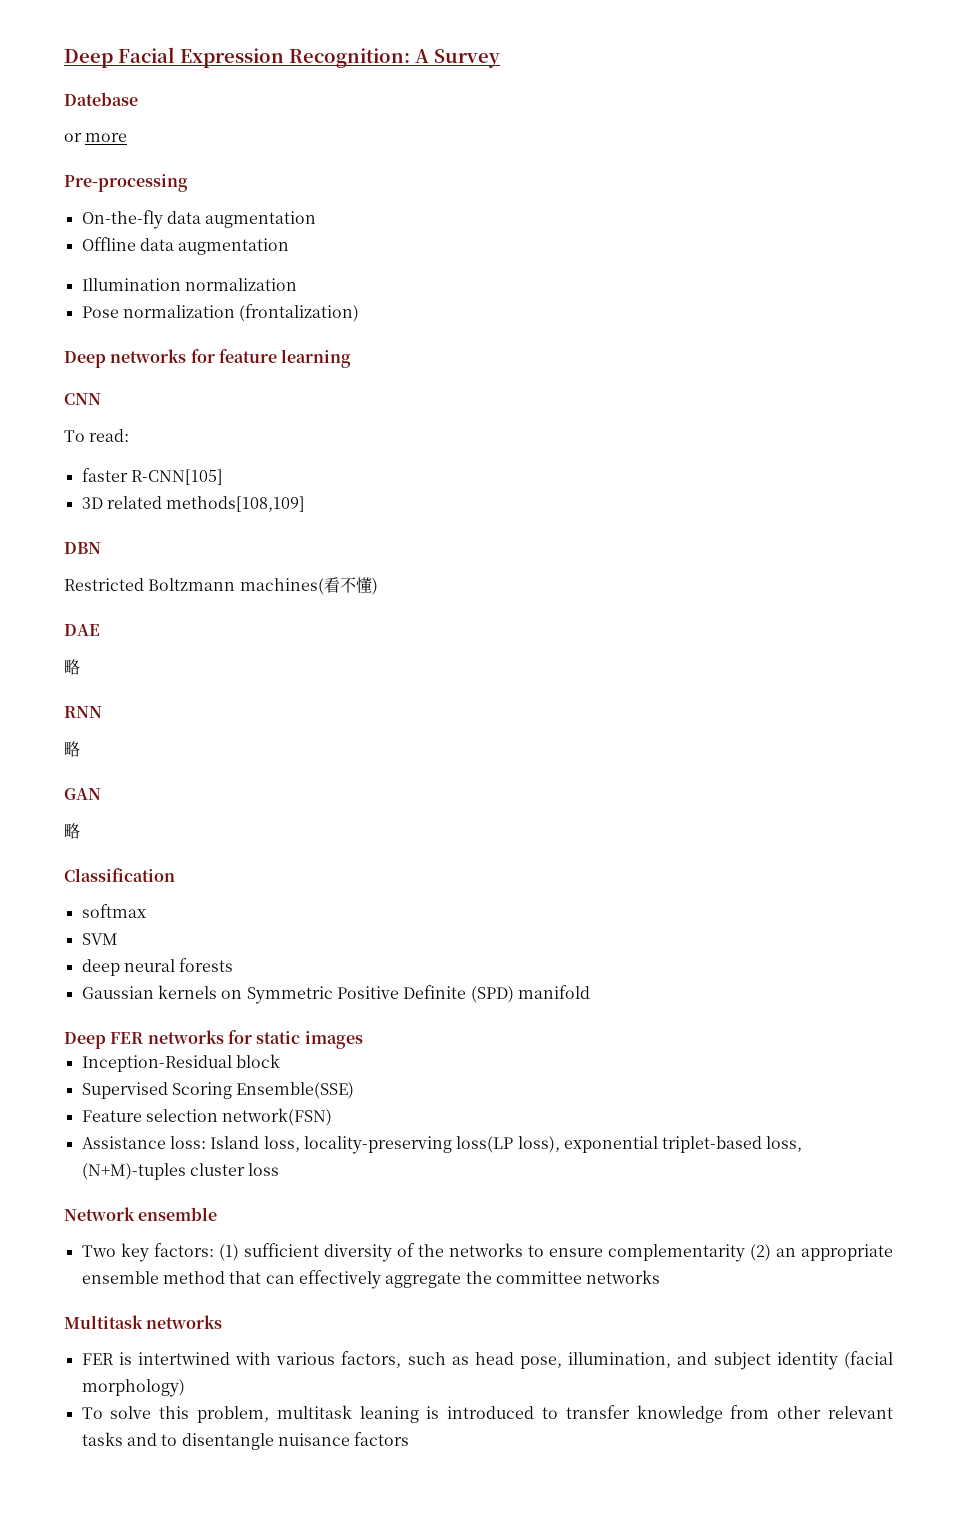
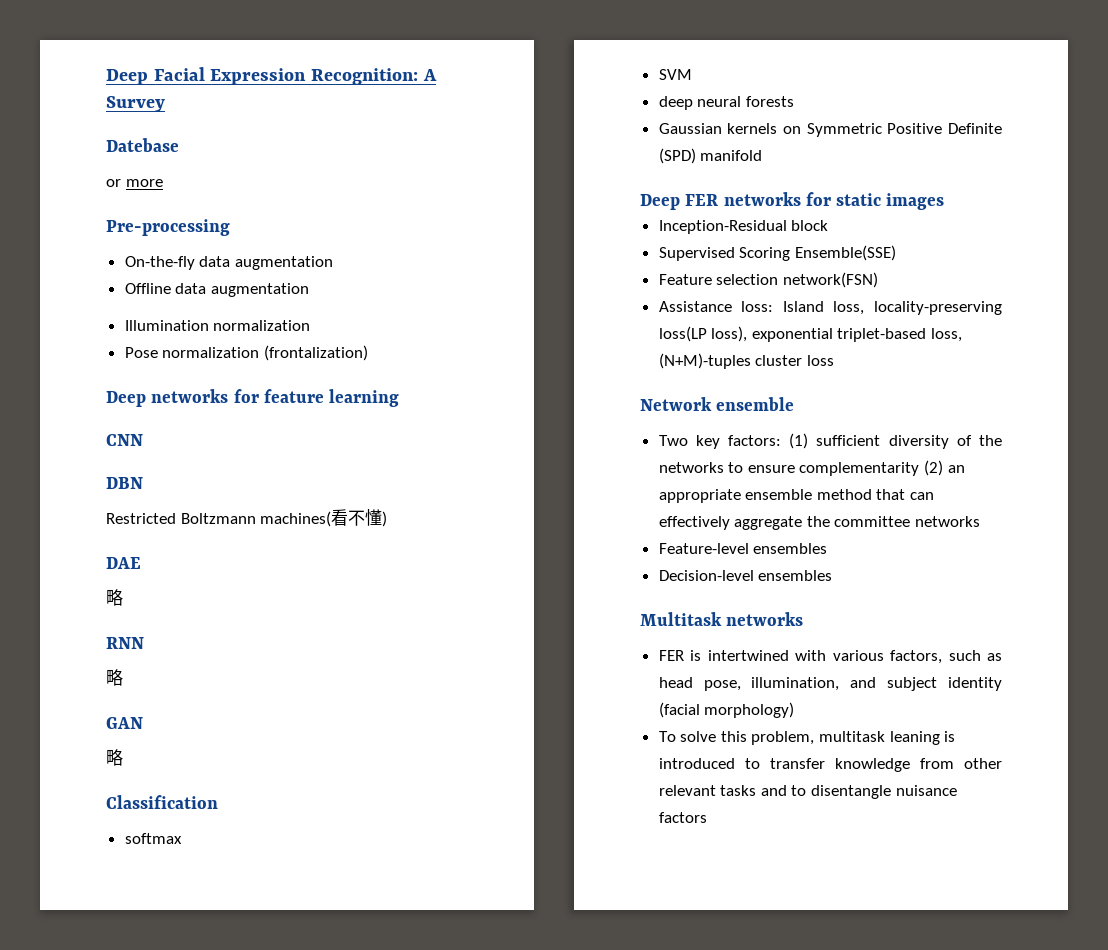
- To read:
- faster R-CNN[105]
- 3D related methods[108,109]
+ Feature-level ensembles
+ Decision-level ensembles

